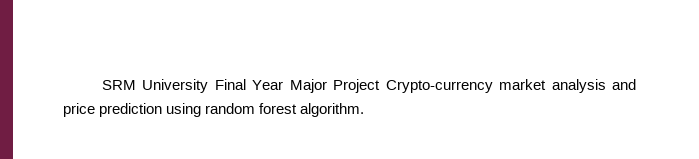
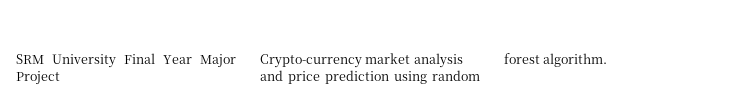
- SRM University Final Year Major Project Crypto-currency market analysis and price prediction using random forest algorithm.
+ SRM University Final Year Major Project
+ Crypto-currency market analysis and price prediction using random forest algorithm.

